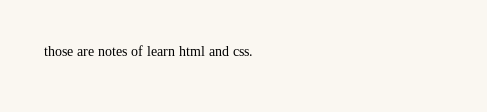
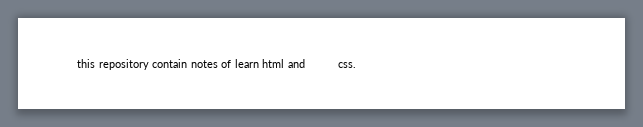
- those are notes of learn html and css.
+ this repository contain notes of learn html and css.

